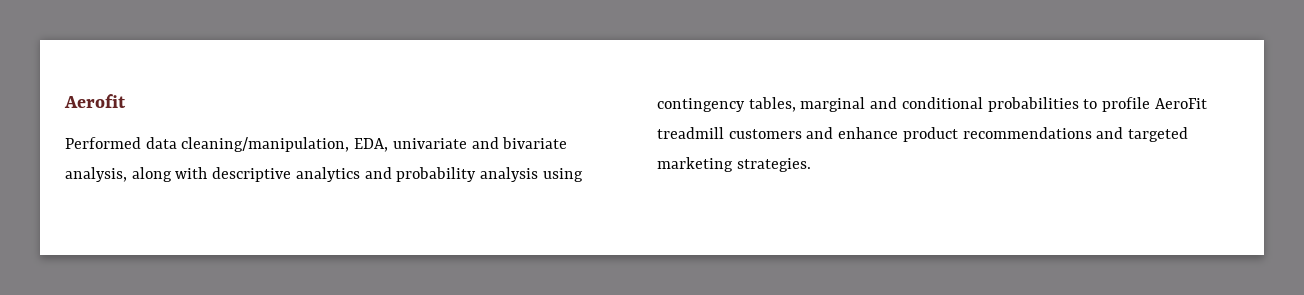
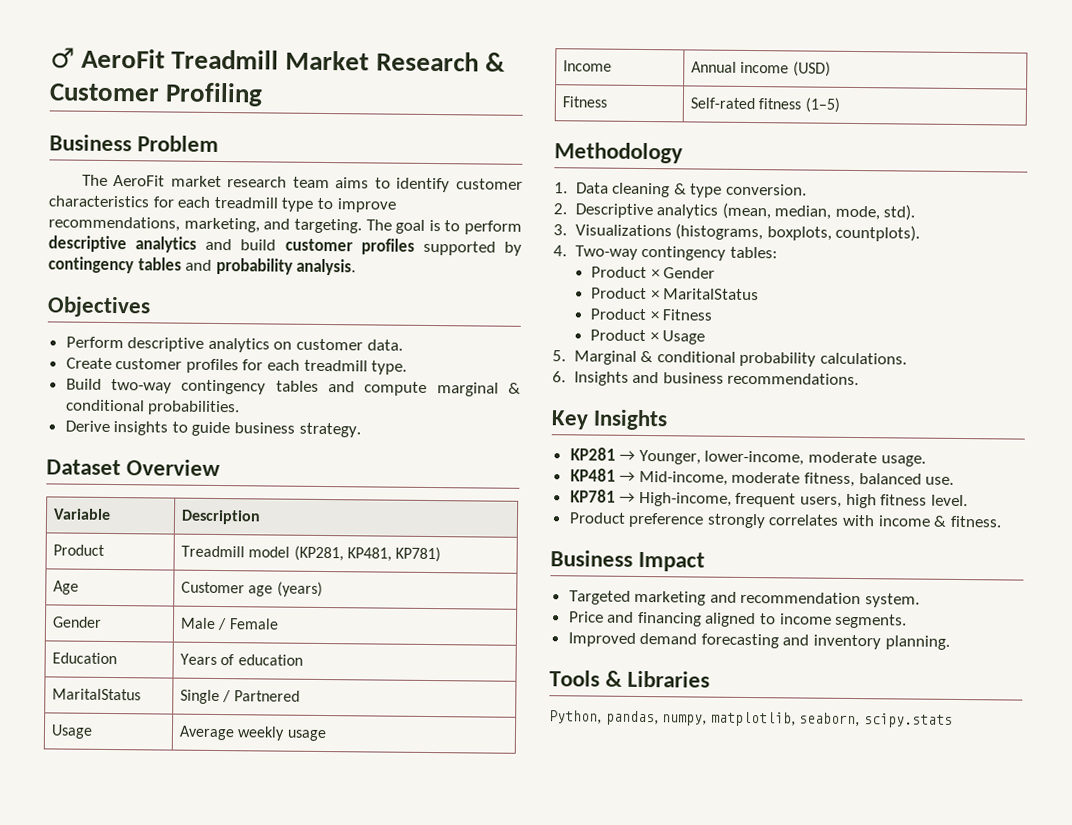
- Aerofit
- Performed data cleaning/manipulation, EDA, univariate and bivariate analysis, along with descriptive analytics and probability analysis using contingency tables, marginal and conditional probabilities to profile AeroFit treadmill customers and enhance product recommendations and targeted marketing strategies.
+ ♂ AeroFit Treadmill Market Research & Customer Profiling
+ Business Problem
+ The AeroFit market research team aims to identify customer characteristics for each treadmill type to improve recommendations, marketing, and targeting. The goal is to perform descriptive analytics and build customer profiles supported by contingency tables and probability analysis.
+ Objectives
+ Perform descriptive analytics on customer data.
+ Create customer profiles for each treadmill type.
+ Build two-way contingency tables and compute marginal & conditional probabilities.
+ Derive insights to guide business strategy.
+ Dataset Overview
+ Variable | Description
+ Product | Treadmill model (KP281, KP481, KP781)
+ Age | Customer age (years)
+ Gender | Male / Female
+ Education | Years of education
+ MaritalStatus | Single / Partnered
+ Usage | Average weekly usage
+ Income | Annual income (USD)
+ Fitness | Self-rated fitness (1–5)
+ Methodology
+ 1. Data cleaning & type conversion.
+ 2. Descriptive analytics (mean, median, mode, std).
+ 3. Visualizations (histograms, boxplots, countplots).
+ 4. Two-way contingency tables:
+ Product × Gender
+ Product × MaritalStatus
+ Product × Fitness
+ Product × Usage
+ 5. Marginal & conditional probability calculations.
+ 6. Insights and business recommendations.
+ Key Insights
+ KP281 → Younger, lower-income, moderate usage.
+ KP481 → Mid-income, moderate fitness, balanced use.
+ KP781 → High-income, frequent users, high fitness level.
+ Product preference strongly correlates with income & fitness.
+ Business Impact
+ Targeted marketing and recommendation system.
+ Price and financing aligned to income segments.
+ Improved demand forecasting and inventory planning.
+ Tools & Libraries
+ Python, pandas, numpy, matplotlib, seaborn, scipy.stats

